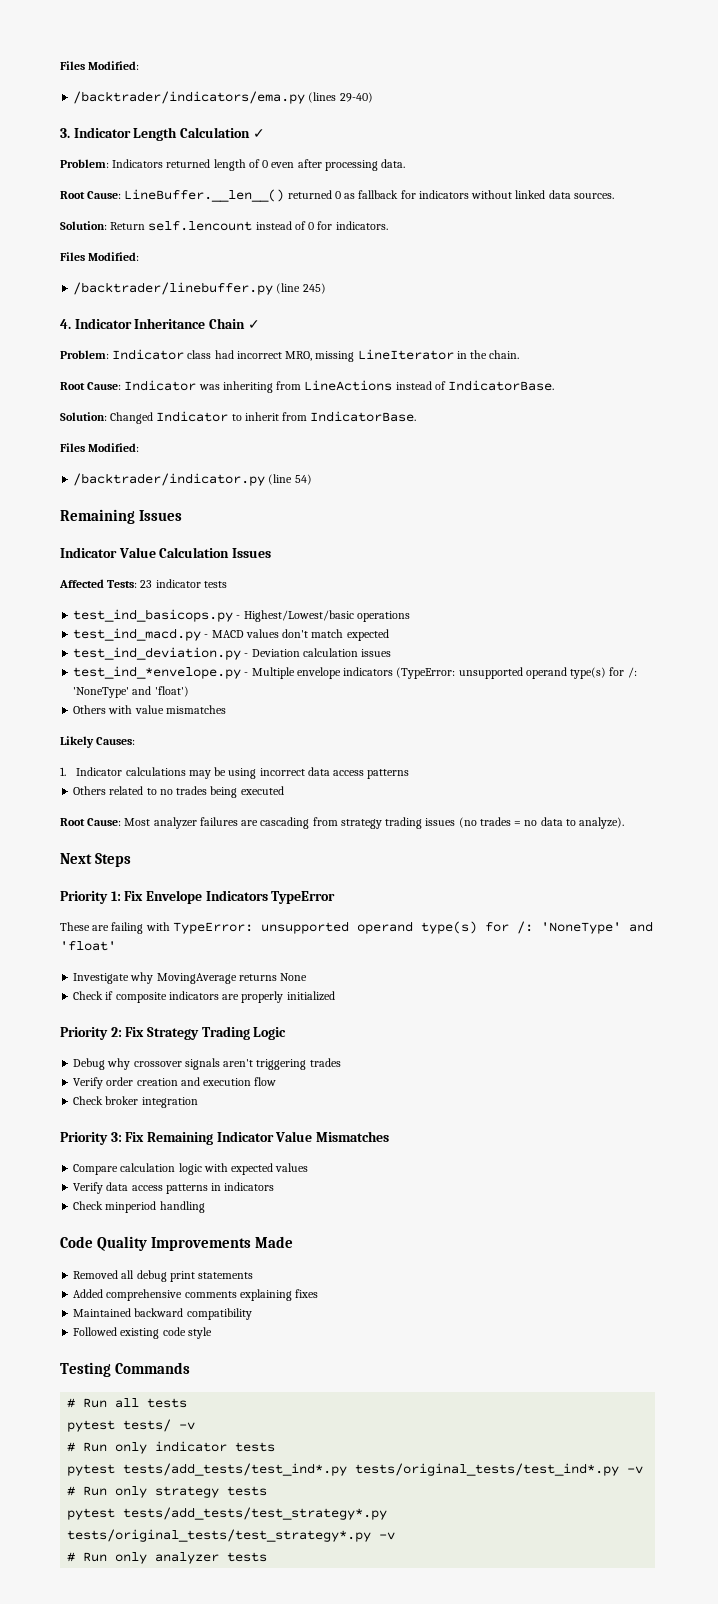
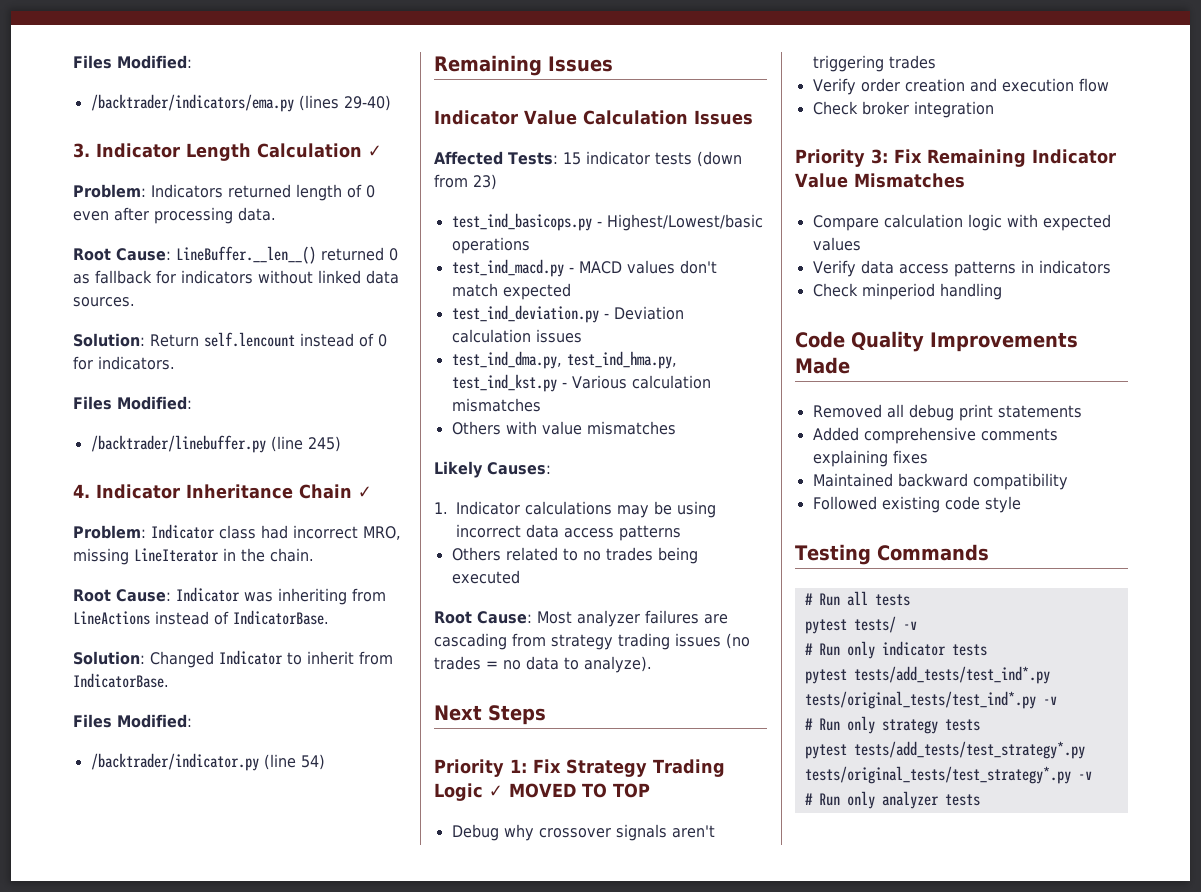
- Affected Tests: 23 indicator tests
+ Affected Tests: 15 indicator tests (down from 23)
- test_ind_*envelope.py - Multiple envelope indicators (TypeError: unsupported operand type(s) for /: 'NoneType' and 'float')
+ test_ind_dma.py, test_ind_hma.py, test_ind_kst.py - Various calculation mismatches
- Priority 1: Fix Envelope Indicators TypeError
- These are failing with TypeError: unsupported operand type(s) for /: 'NoneType' and 'float'
- Investigate why MovingAverage returns None
- Check if composite indicators are properly initialized
- Priority 2: Fix Strategy Trading Logic
+ Priority 1: Fix Strategy Trading Logic ✓ MOVED TO TOP

